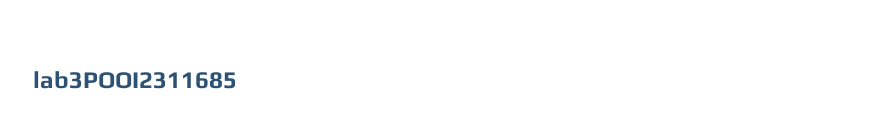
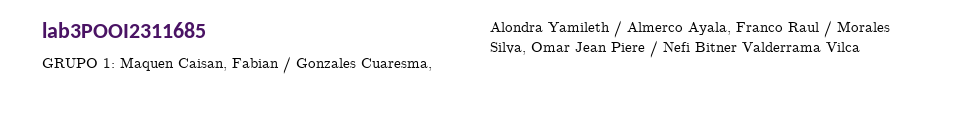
+ GRUPO 1: Maquen Caisan, Fabian / Gonzales Cuaresma, Alondra Yamileth / Almerco Ayala, Franco Raul / Morales Silva, Omar Jean Piere / Nefi Bitner Valderrama Vilca

